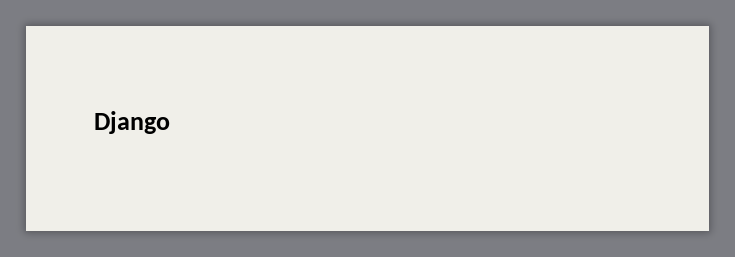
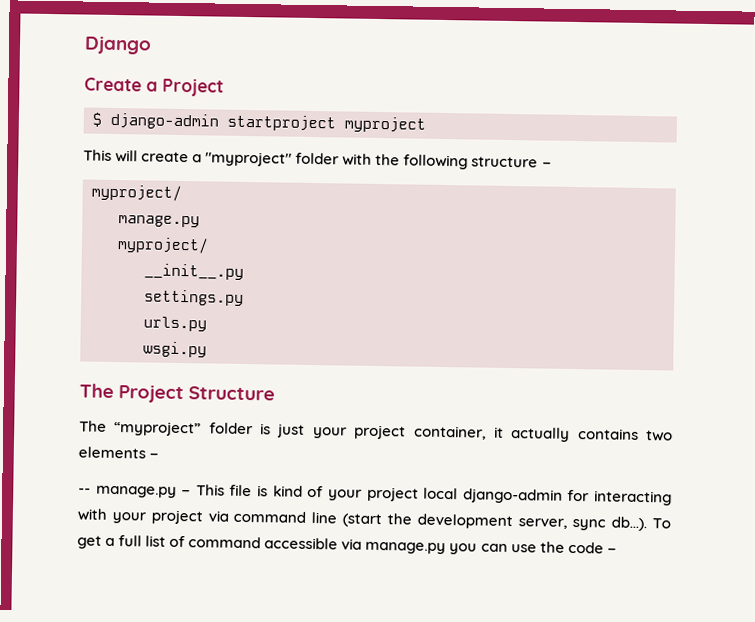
+ Create a Project
+ $ django-admin startproject myproject
+ This will create a "myproject" folder with the following structure −
+ myproject/
+ manage.py
+ myproject/
+ __init__.py
+ settings.py
+ urls.py
+ wsgi.py
+ The Project Structure
+ The “myproject” folder is just your project container, it actually contains two elements −
+ -- manage.py − This file is kind of your project local django-admin for interacting with your project via command line (start the development server, sync db...). To get a full list of command accessible via manage.py you can use the code −

